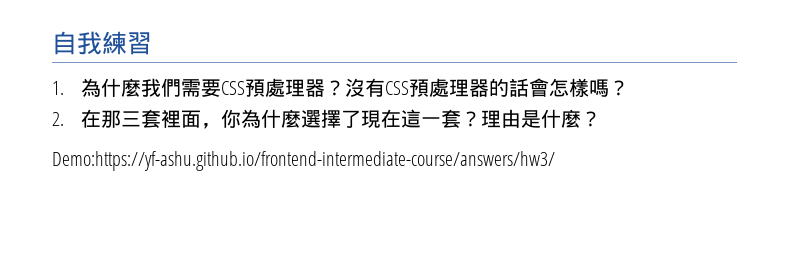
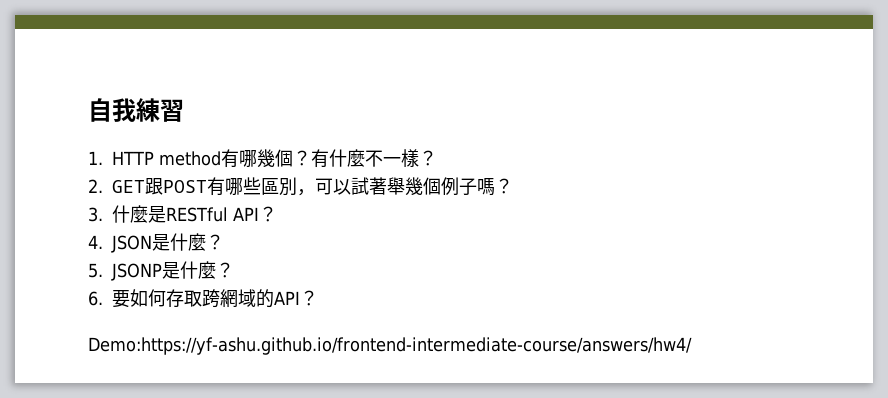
- 1.為什麼我們需要CSS預處理器？沒有CSS預處理器的話會怎樣嗎？
- 2.在那三套裡面，你為什麼選擇了現在這一套？理由是什麼？
- Demo:https://yf-ashu.github.io/frontend-intermediate-course/answers/hw3/
+ 1. HTTP method有哪幾個？有什麼不一樣？
+ 2. GET跟POST有哪些區別，可以試著舉幾個例子嗎？
+ 3.什麼是RESTful API？
+ 4. JSON是什麼？
+ 5. JSONP是什麼？
+ 6.要如何存取跨網域的API？
+ Demo:https://yf-ashu.github.io/frontend-intermediate-course/answers/hw4/

